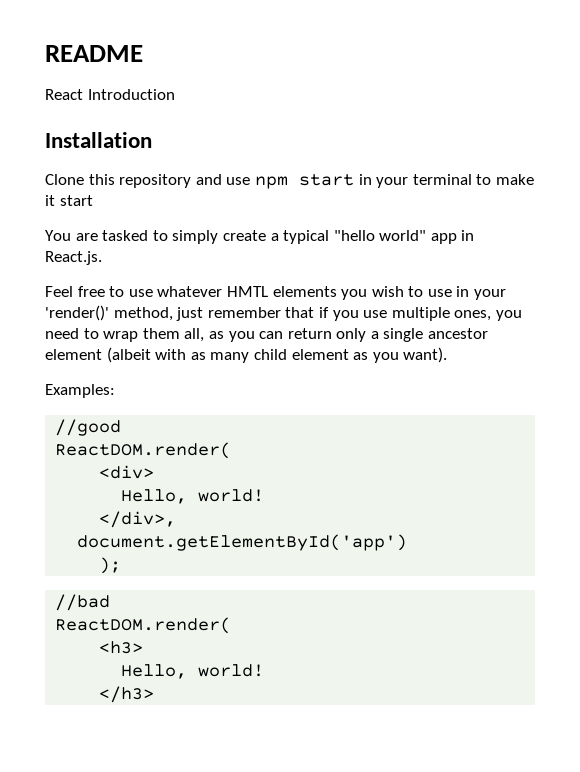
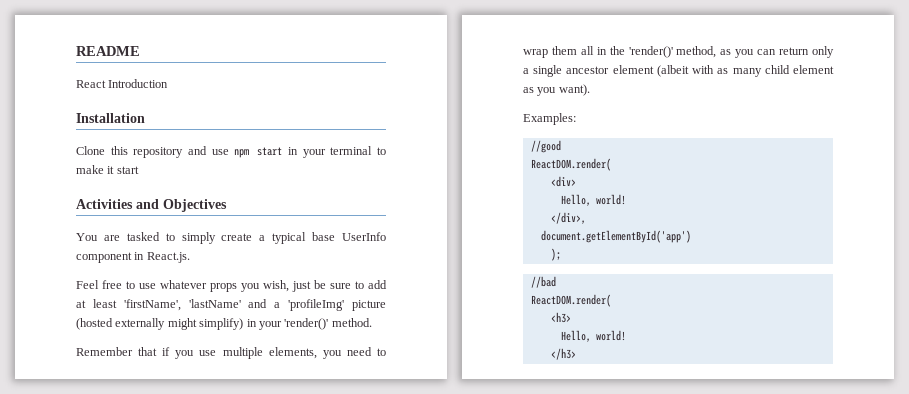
+ Activities and Objectives
- You are tasked to simply create a typical "hello world" app in React.js.
+ You are tasked to simply create a typical base UserInfo component in React.js.
- Feel free to use whatever HMTL elements you wish to use in your 'render()' method, just remember that if you use multiple ones, you need to wrap them all, as you can return only a single ancestor element (albeit with as many child element as you want).
+ Feel free to use whatever props you wish, just be sure to add at least 'firstName', 'lastName' and a 'profileImg' picture (hosted externally might simplify) in your 'render()' method.
+ Remember that if you use multiple elements, you need to wrap them all in the 'render()' method, as you can return only a single ancestor element (albeit with as many child element as you want).

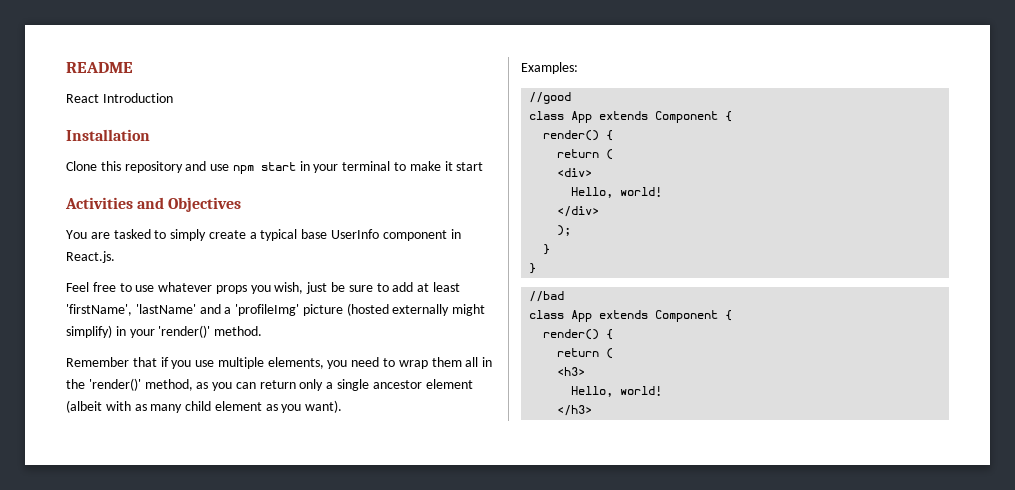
  //good
- ReactDOM.render(
+ class App extends Component {
+ render() {
+ return (
- </div>,
- document.getElementById('app')
+ </div>
  );
+ }
+ }
  //bad
- ReactDOM.render(
+ class App extends Component {
+ render() {
+ return (

